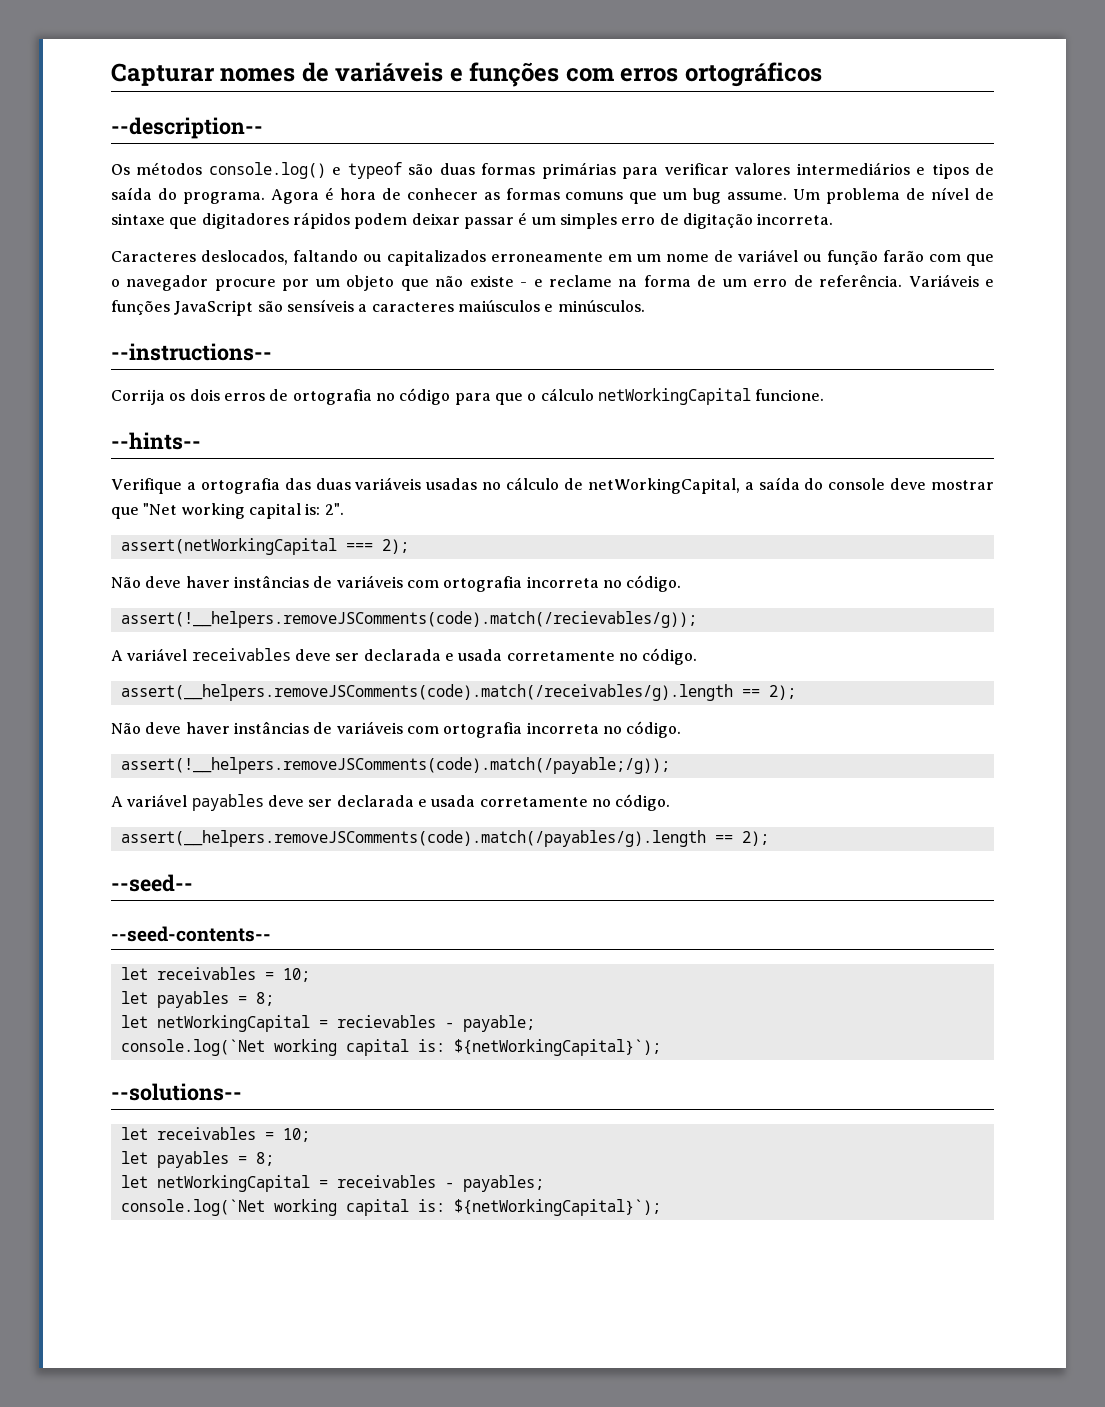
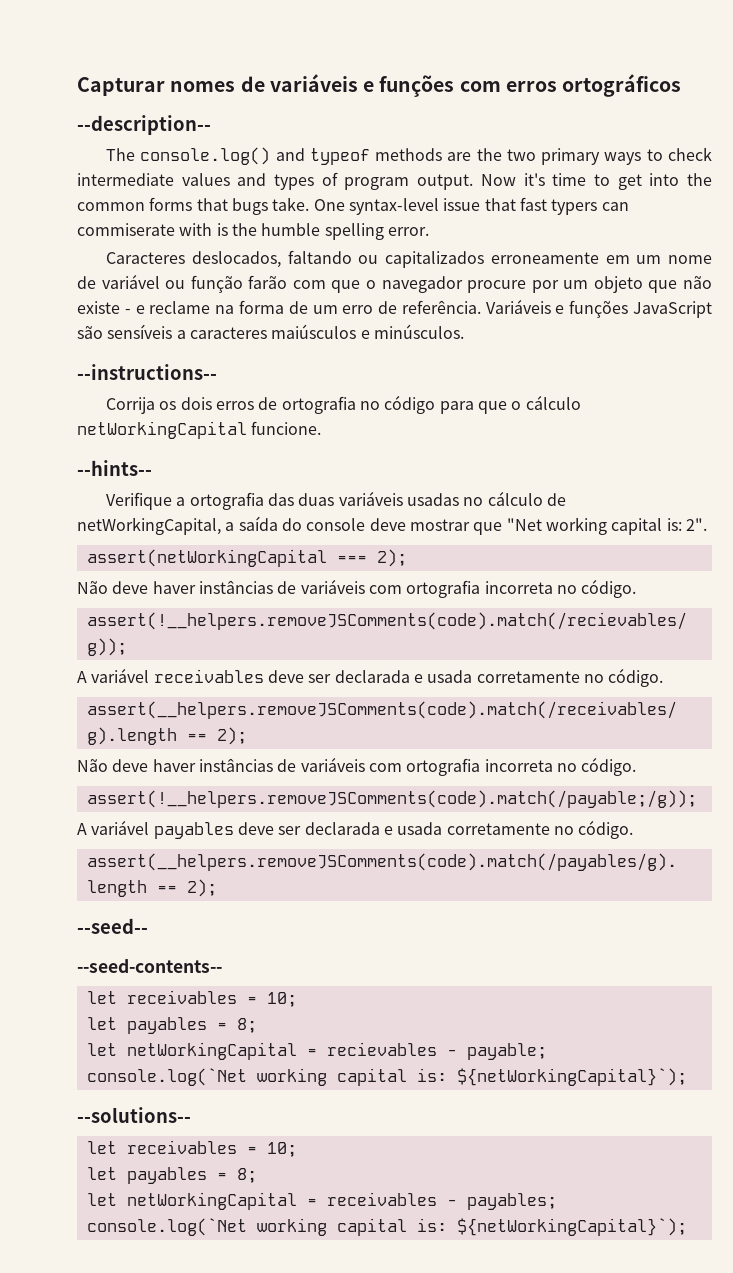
- Os métodos console.log() e typeof são duas formas primárias para verificar valores intermediários e tipos de saída do programa. Agora é hora de conhecer as formas comuns que um bug assume. Um problema de nível de sintaxe que digitadores rápidos podem deixar passar é um simples erro de digitação incorreta.
+ The console.log() and typeof methods are the two primary ways to check intermediate values and types of program output. Now it's time to get into the common forms that bugs take. One syntax-level issue that fast typers can commiserate with is the humble spelling error.

